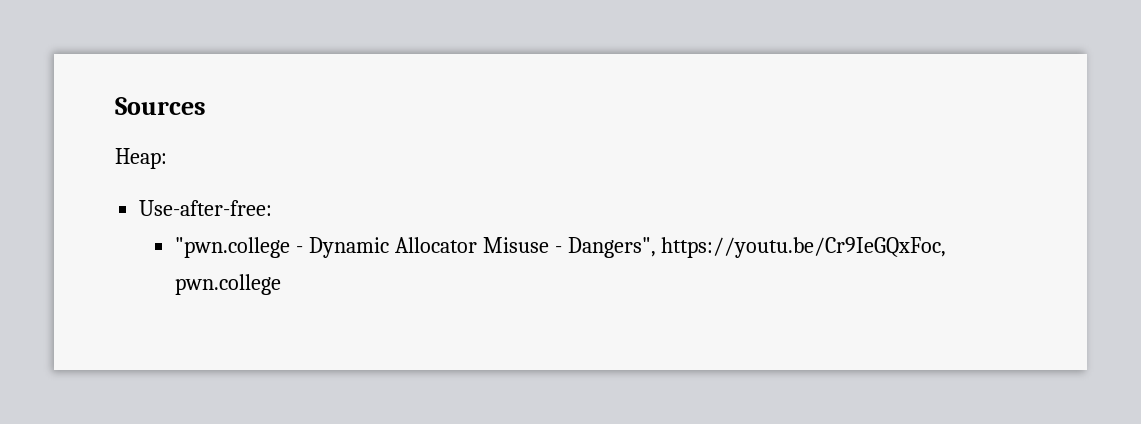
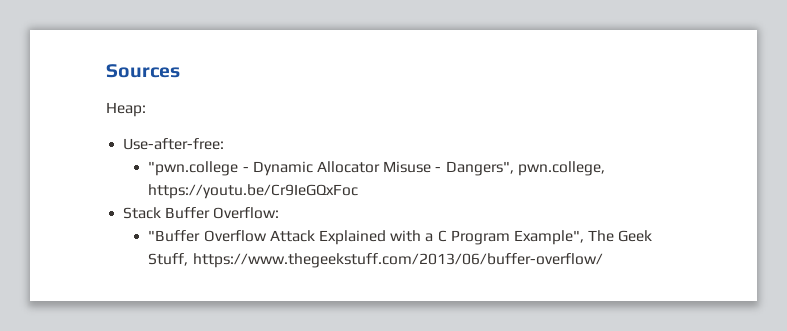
- "pwn.college - Dynamic Allocator Misuse - Dangers", https://youtu.be/Cr9IeGQxFoc, pwn.college
+ "pwn.college - Dynamic Allocator Misuse - Dangers", pwn.college, https://youtu.be/Cr9IeGQxFoc
+ Stack Buffer Overflow:
+ "Buffer Overflow Attack Explained with a C Program Example", The Geek Stuff, https://www.thegeekstuff.com/2013/06/buffer-overflow/

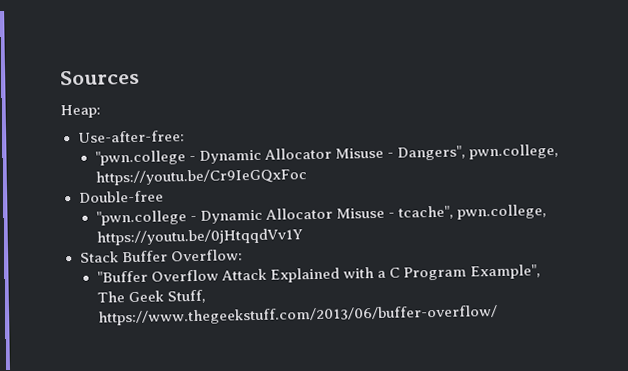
+ Double-free
+ "pwn.college - Dynamic Allocator Misuse - tcache", pwn.college, https://youtu.be/0jHtqqdVv1Y

